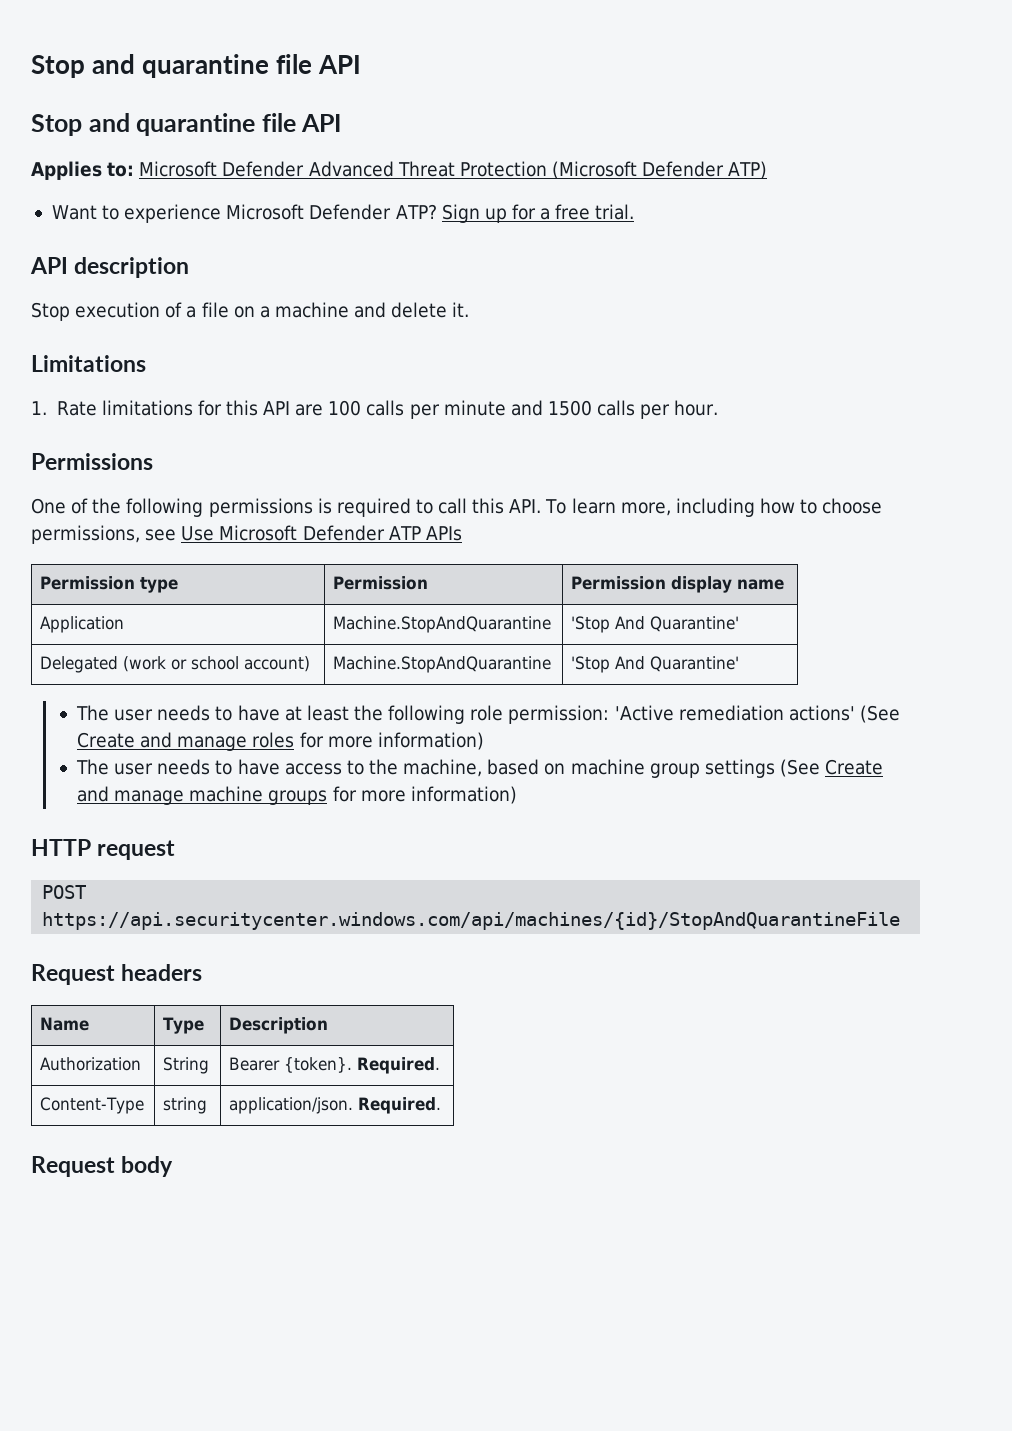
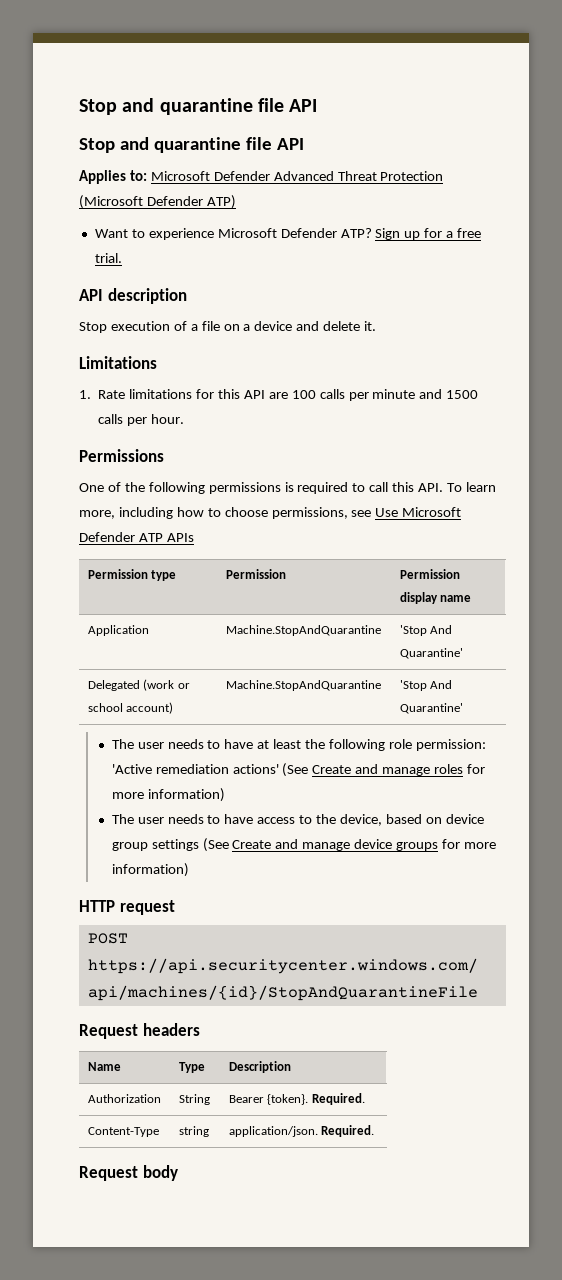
- Stop execution of a file on a machine and delete it.
+ Stop execution of a file on a device and delete it.
- The user needs to have access to the machine, based on machine group settings (See Create and manage machine groups for more information)
+ The user needs to have access to the device, based on device group settings (See Create and manage device groups for more information)

